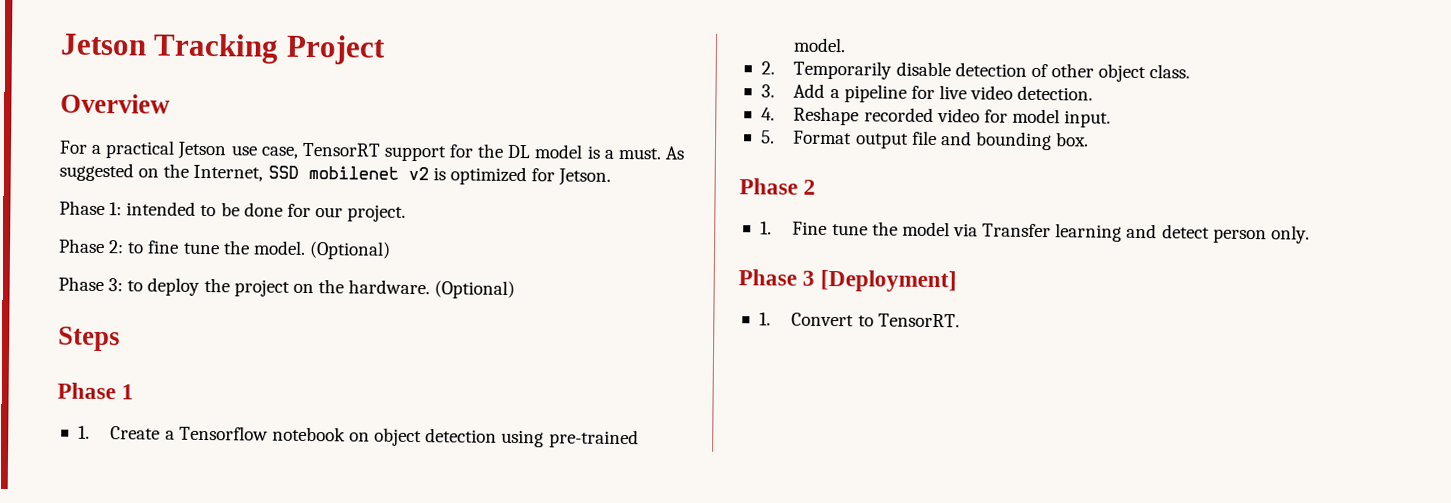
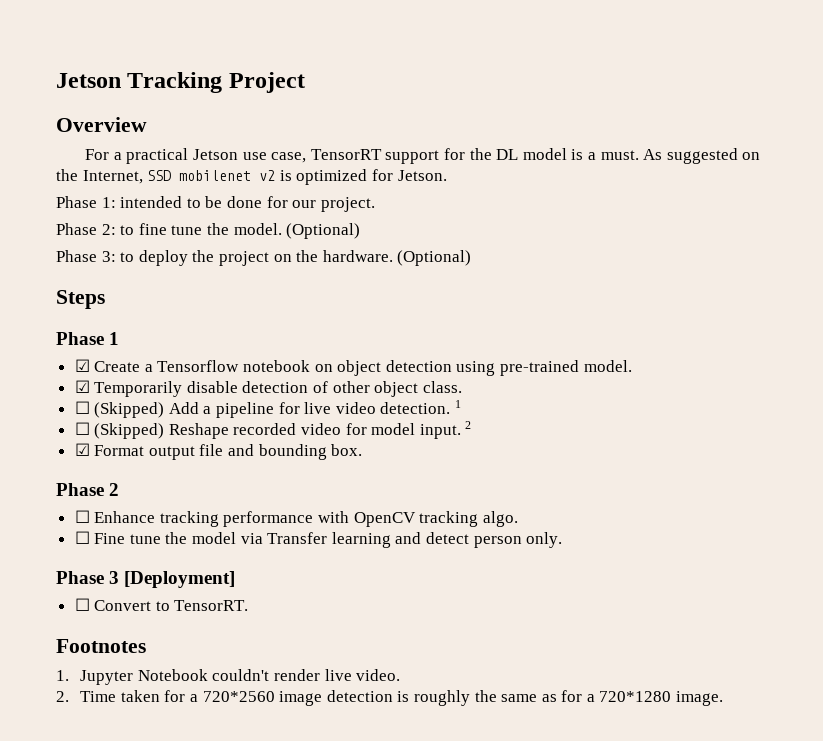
- 1. Create a Tensorflow notebook on object detection using pre-trained model.
+ ☑ Create a Tensorflow notebook on object detection using pre-trained model.
- 2. Temporarily disable detection of other object class.
+ ☑ Temporarily disable detection of other object class.
- 3. Add a pipeline for live video detection.
- 4. Reshape recorded video for model input.
- 5. Format output file and bounding box.
+ ☐ (Skipped) Add a pipeline for live video detection. 1
+ ☐ (Skipped) Reshape recorded video for model input. 2
+ ☑ Format output file and bounding box.
- 1. Fine tune the model via Transfer learning and detect person only.
+ ☐ Enhance tracking performance with OpenCV tracking algo.
+ ☐ Fine tune the model via Transfer learning and detect person only.
- 1. Convert to TensorRT.
+ ☐ Convert to TensorRT.
+ Footnotes
+ 1. Jupyter Notebook couldn't render live video.
+ 2. Time taken for a 720*2560 image detection is roughly the same as for a 720*1280 image.

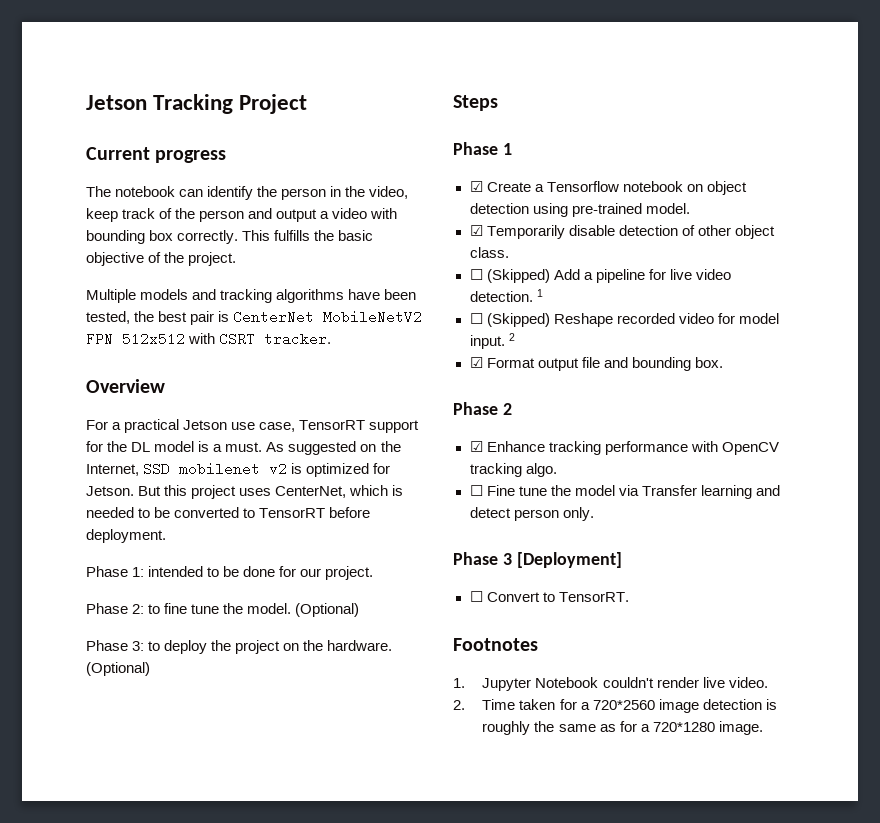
+ Current progress
+ The notebook can identify the person in the video, keep track of the person and output a video with bounding box correctly. This fulfills the basic objective of the project.
+ Multiple models and tracking algorithms have been tested, the best pair is CenterNet MobileNetV2 FPN 512x512 with CSRT tracker.
+ But this project uses CenterNet, which is needed to be converted to TensorRT before deployment.
- ☐ Enhance tracking performance with OpenCV tracking algo.
+ ☑ Enhance tracking performance with OpenCV tracking algo.

